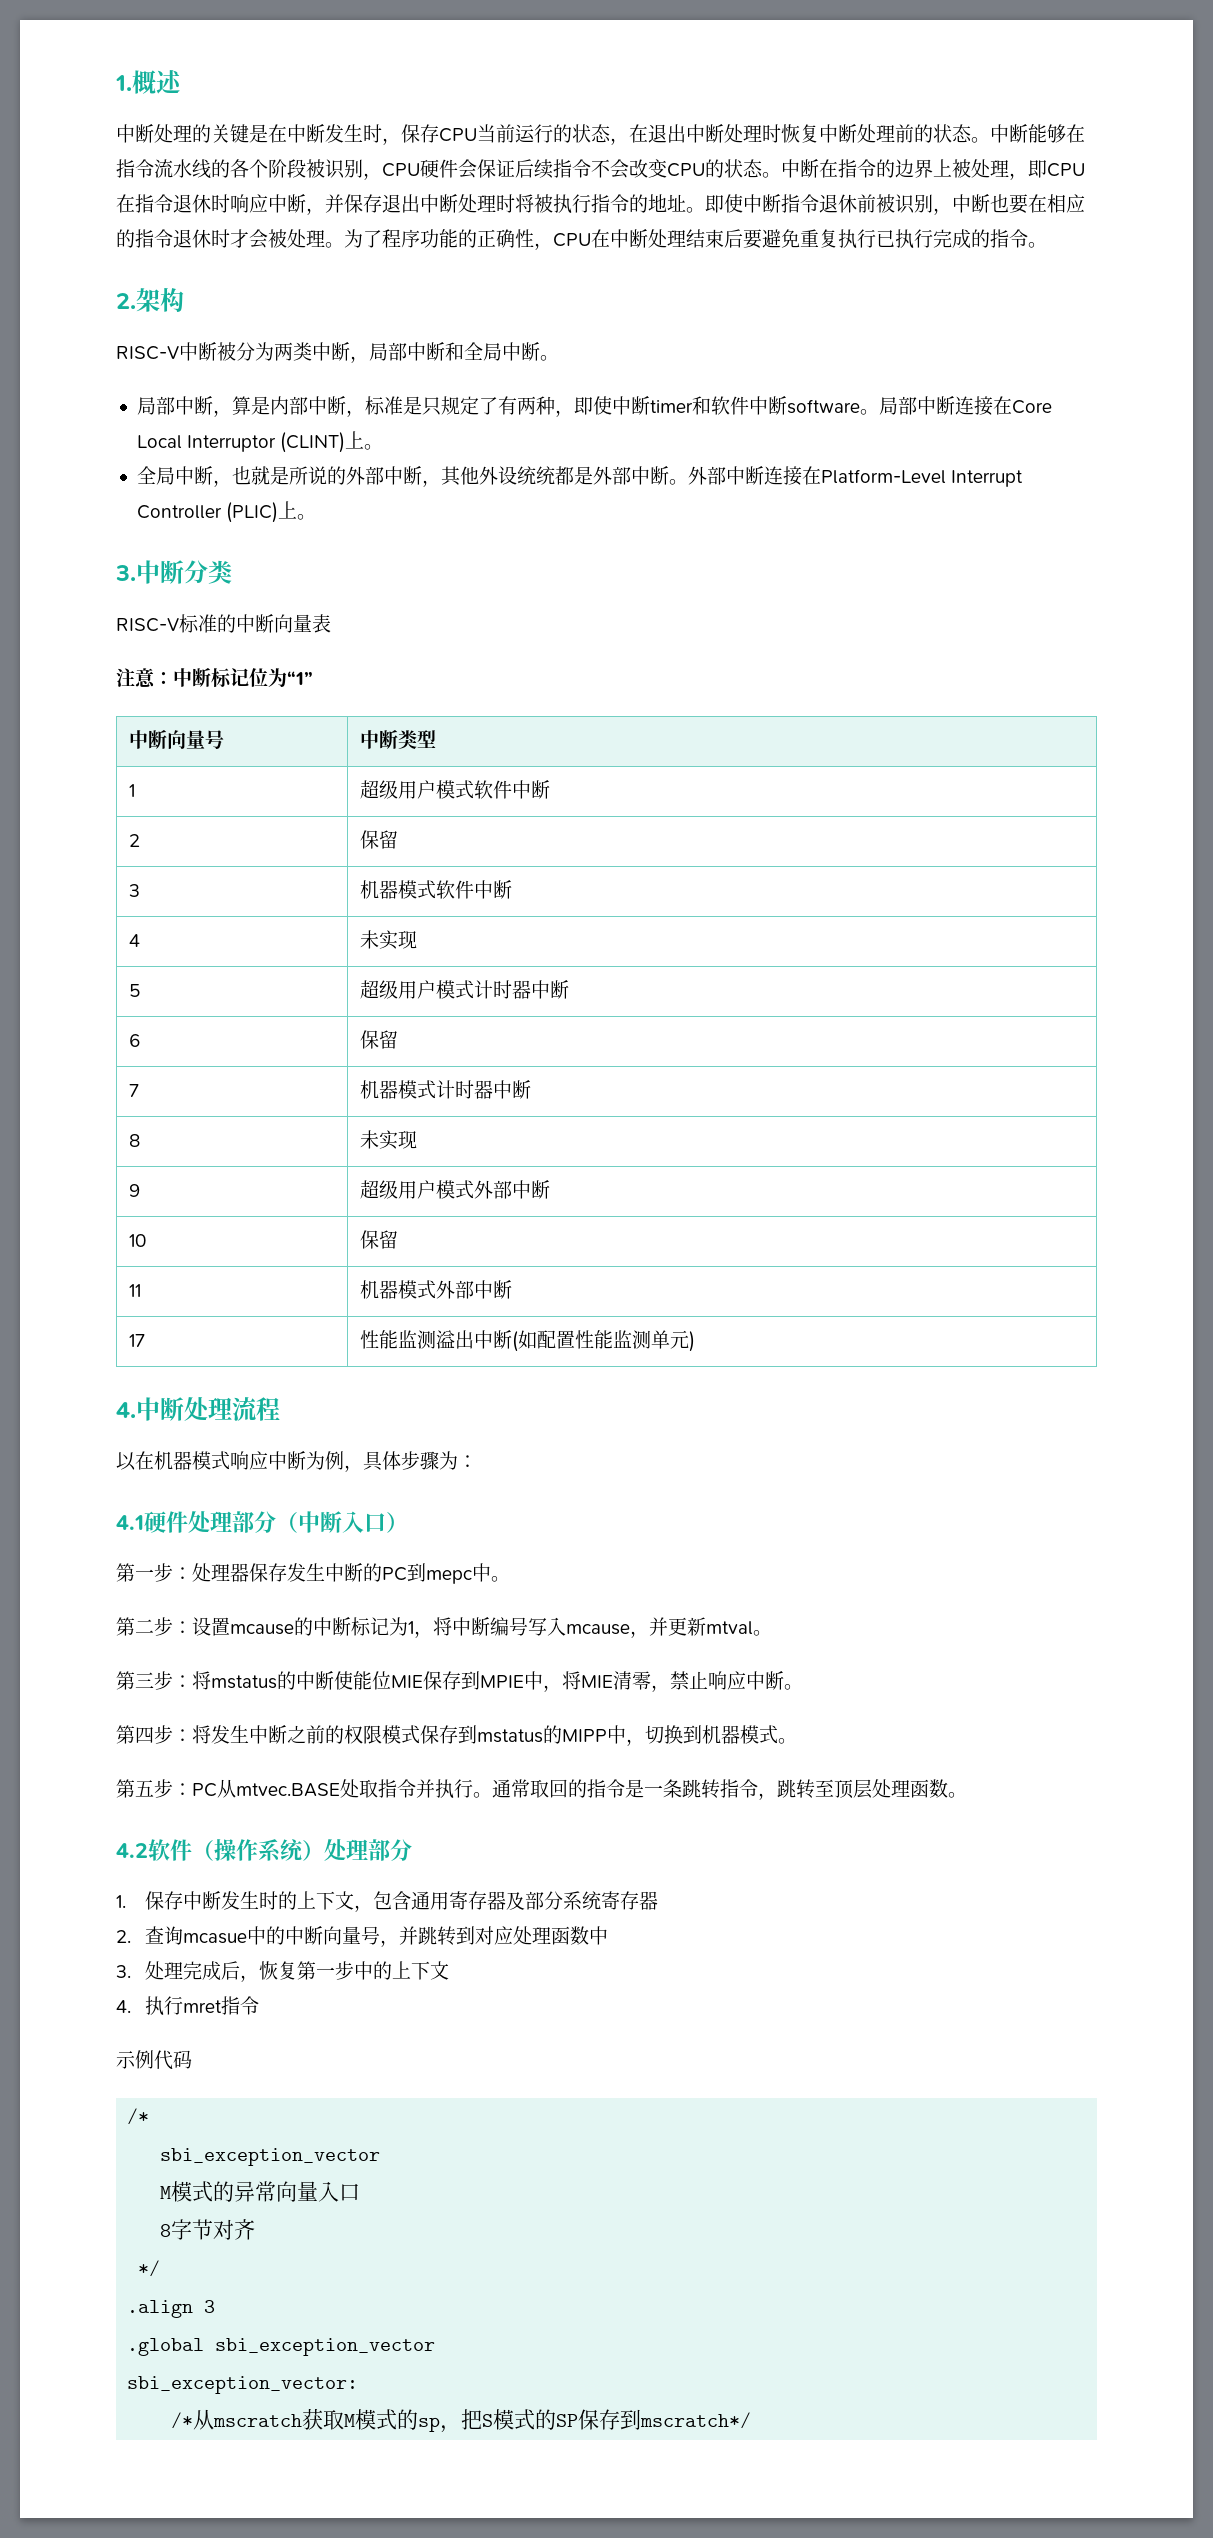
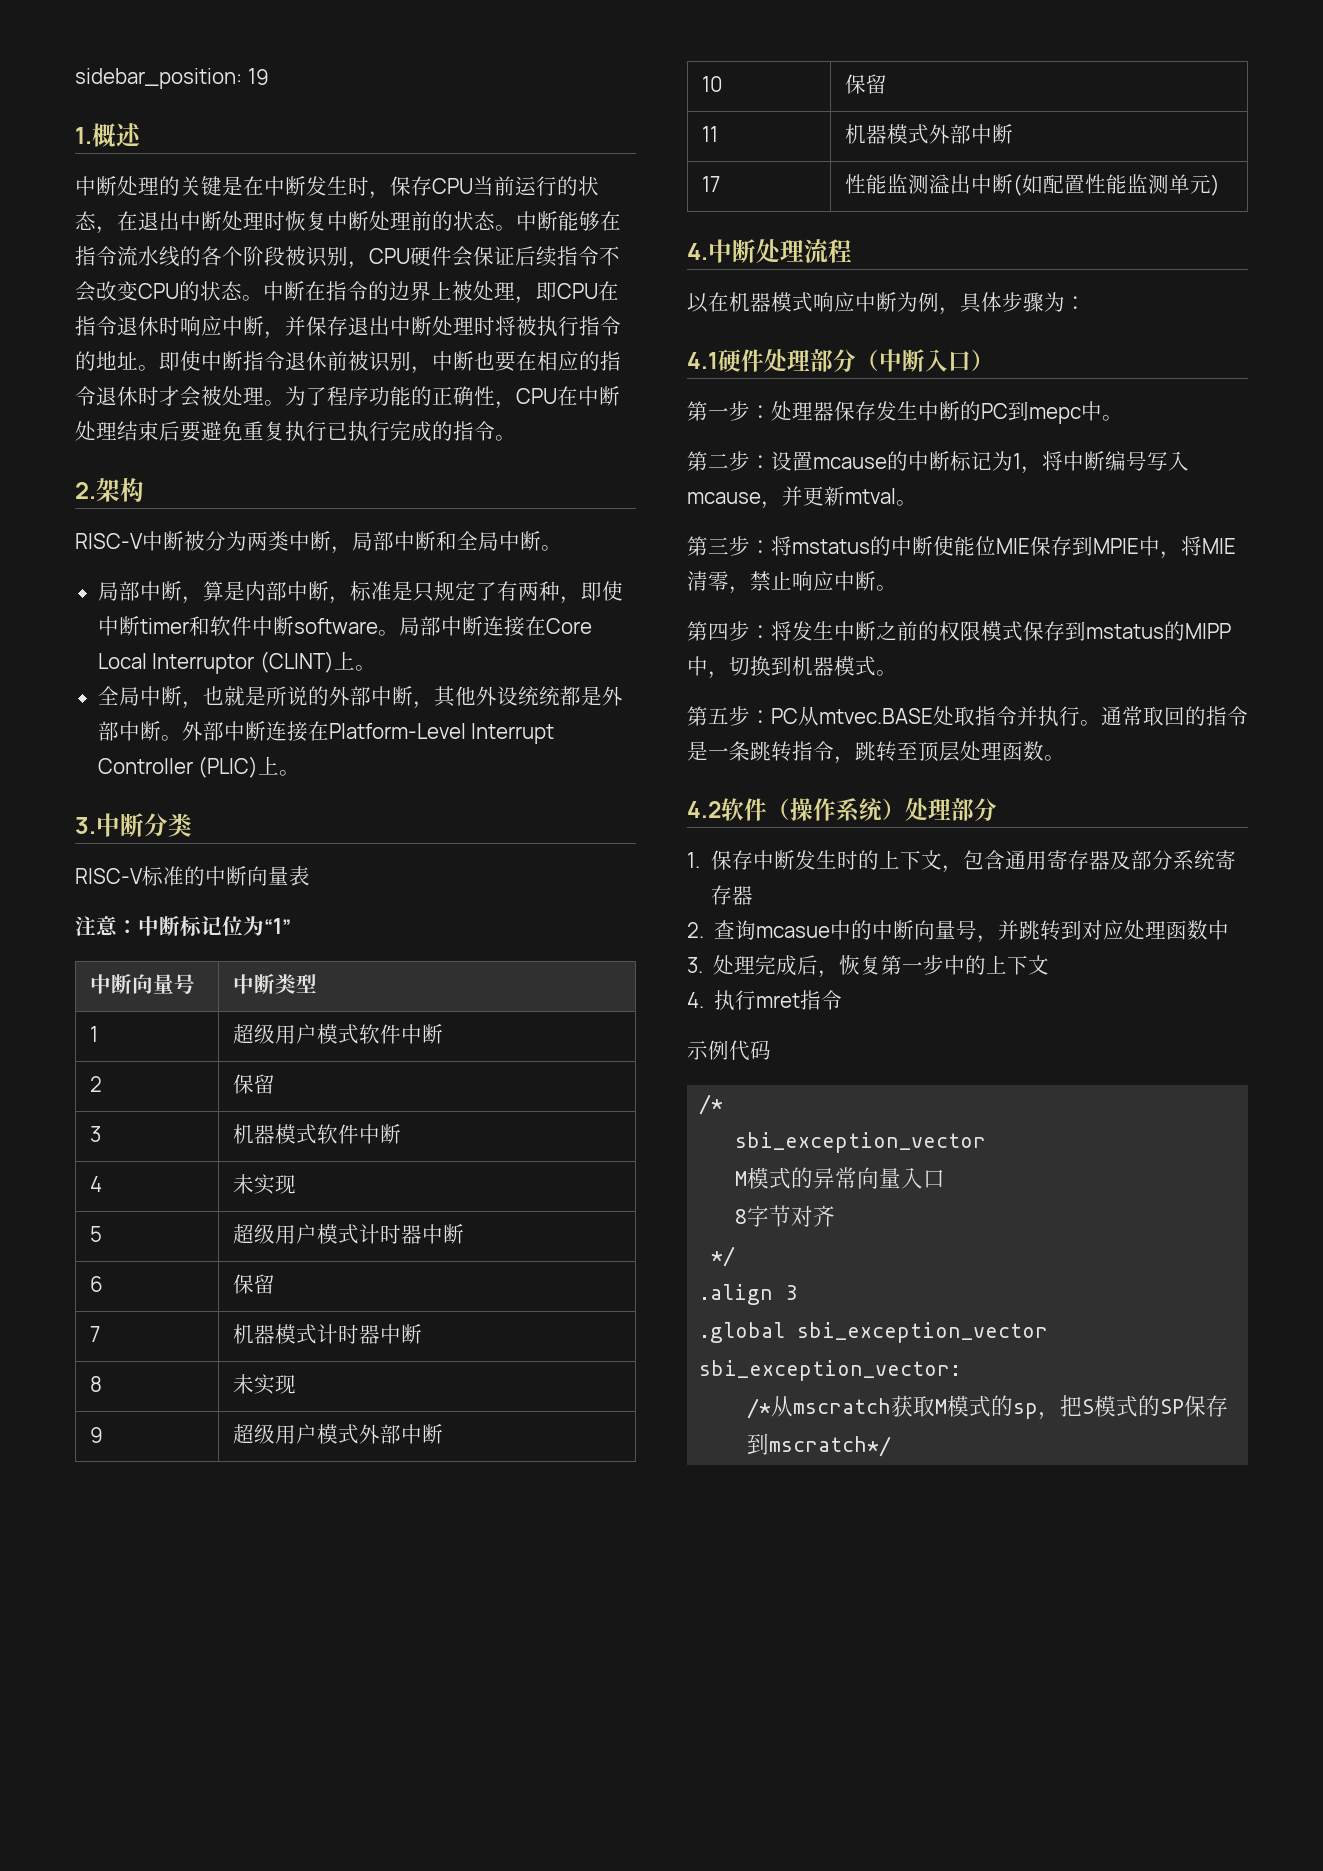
+ sidebar_position: 19

